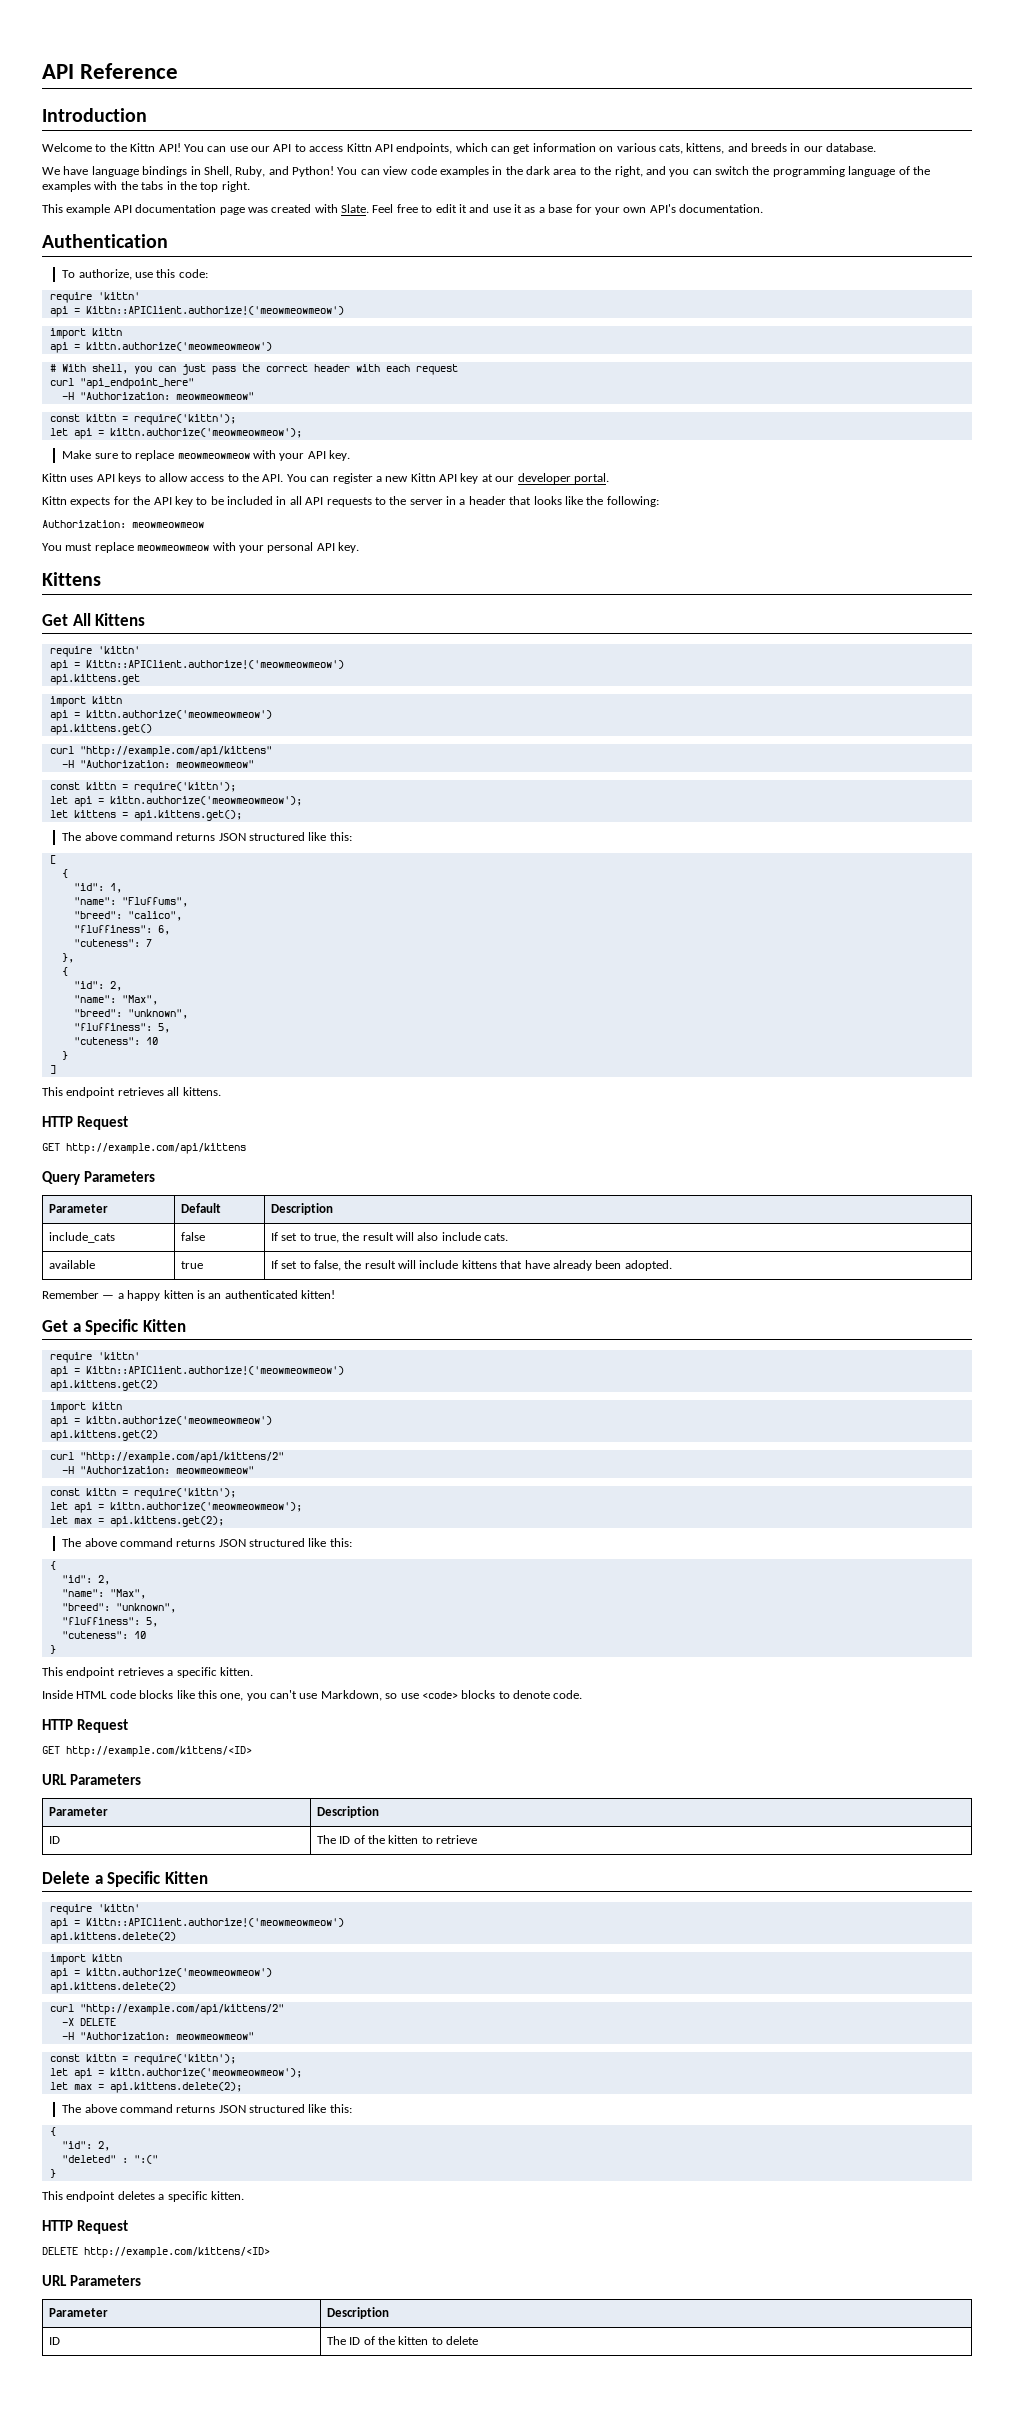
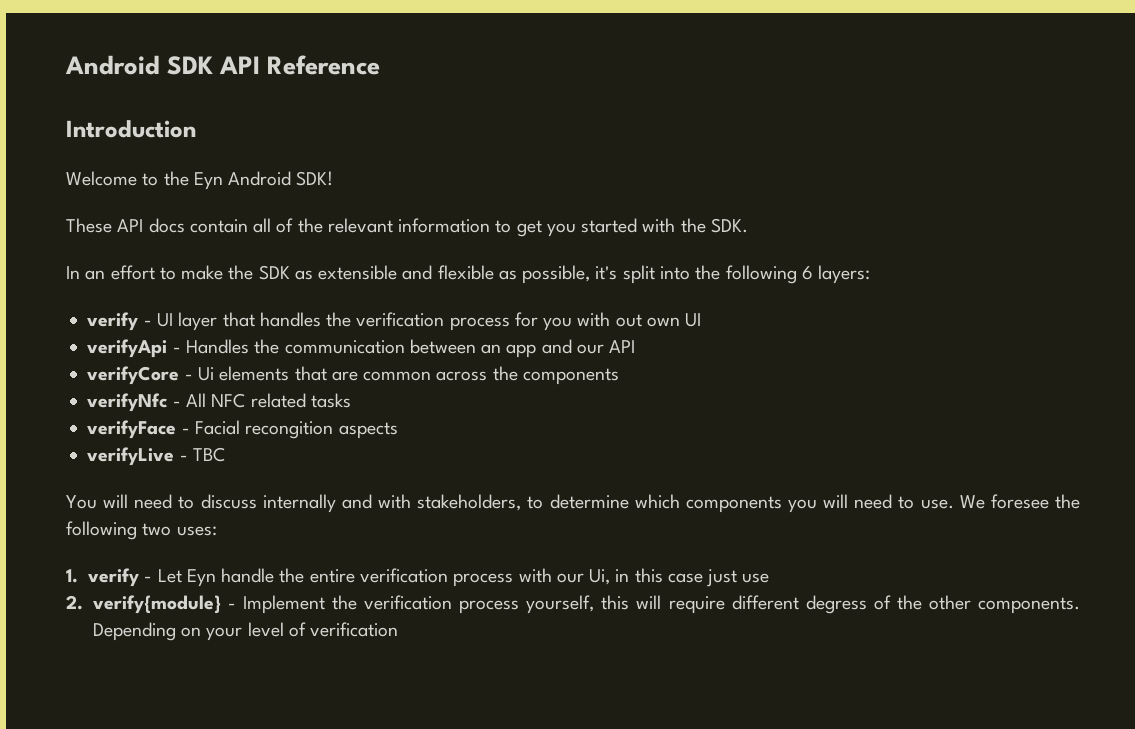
- API Reference
+ Android SDK API Reference
- Welcome to the Kittn API! You can use our API to access Kittn API endpoints, which can get information on various cats, kittens, and breeds in our database.
- We have language bindings in Shell, Ruby, and Python! You can view code examples in the dark area to the right, and you can switch the programming language of the examples with the tabs in the top right.
- This example API documentation page was created with Slate. Feel free to edit it and use it as a base for your own API's documentation.
- Authentication
- To authorize, use this code:
- require 'kittn'
- api = Kittn::APIClient.authorize!('meowmeowmeow')
- import kittn
- api = kittn.authorize('meowmeowmeow')
- # With shell, you can just pass the correct header with each request
- curl "api_endpoint_here"
- -H "Authorization: meowmeowmeow"
- const kittn = require('kittn');
- let api = kittn.authorize('meowmeowmeow');
- Make sure to replace meowmeowmeow with your API key.
- Kittn uses API keys to allow access to the API. You can register a new Kittn API key at our developer portal.
- Kittn expects for the API key to be included in all API requests to the server in a header that looks like the following:
- Authorization: meowmeowmeow
- You must replace meowmeowmeow with your personal API key.
- Kittens
- Get All Kittens
- require 'kittn'
- api = Kittn::APIClient.authorize!('meowmeowmeow')
- api.kittens.get
- import kittn
- api = kittn.authorize('meowmeowmeow')
- api.kittens.get()
- curl "http://example.com/api/kittens"
- -H "Authorization: meowmeowmeow"
- const kittn = require('kittn');
- let api = kittn.authorize('meowmeowmeow');
- let kittens = api.kittens.get();
- The above command returns JSON structured like this:
- [
- {
- "id": 1,
- "name": "Fluffums",
- "breed": "calico",
- "fluffiness": 6,
- "cuteness": 7
- },
- {
- "id": 2,
- "name": "Max",
- "breed": "unknown",
- "fluffiness": 5,
- "cuteness": 10
- }
- ]
- This endpoint retrieves all kittens.
- HTTP Request
- GET http://example.com/api/kittens
- Query Parameters
- Parameter | Default | Description
- include_cats | false | If set to true, the result will also include cats.
- available | true | If set to false, the result will include kittens that have already been adopted.
- Remember — a happy kitten is an authenticated kitten!
- Get a Specific Kitten
- require 'kittn'
- api = Kittn::APIClient.authorize!('meowmeowmeow')
- api.kittens.get(2)
- import kittn
- api = kittn.authorize('meowmeowmeow')
- api.kittens.get(2)
- curl "http://example.com/api/kittens/2"
- -H "Authorization: meowmeowmeow"
- const kittn = require('kittn');
- let api = kittn.authorize('meowmeowmeow');
- let max = api.kittens.get(2);
- The above command returns JSON structured like this:
- {
- "id": 2,
- "name": "Max",
- "breed": "unknown",
- "fluffiness": 5,
- "cuteness": 10
- }
- This endpoint retrieves a specific kitten.
- Inside HTML code blocks like this one, you can't use Markdown, so use <code> blocks to denote code.
- HTTP Request
- GET http://example.com/kittens/<ID>
- URL Parameters
- Parameter | Description
- ID | The ID of the kitten to retrieve
- Delete a Specific Kitten
- require 'kittn'
- api = Kittn::APIClient.authorize!('meowmeowmeow')
- api.kittens.delete(2)
- import kittn
- api = kittn.authorize('meowmeowmeow')
- api.kittens.delete(2)
- curl "http://example.com/api/kittens/2"
- -X DELETE
- -H "Authorization: meowmeowmeow"
- const kittn = require('kittn');
- let api = kittn.authorize('meowmeowmeow');
- let max = api.kittens.delete(2);
- The above command returns JSON structured like this:
- {
- "id": 2,
- "deleted" : ":("
- }
- This endpoint deletes a specific kitten.
- HTTP Request
- DELETE http://example.com/kittens/<ID>
- URL Parameters
- Parameter | Description
- ID | The ID of the kitten to delete
+ Welcome to the Eyn Android SDK!
+ These API docs contain all of the relevant information to get you started with the SDK.
+ In an effort to make the SDK as extensible and flexible as possible, it's split into the following 6 layers:
+ verify - UI layer that handles the verification process for you with out own UI
+ verifyApi - Handles the communication between an app and our API
+ verifyCore - Ui elements that are common across the components
+ verifyNfc - All NFC related tasks
+ verifyFace - Facial recongition aspects
+ verifyLive - TBC
+ You will need to discuss internally and with stakeholders, to determine which components you will need to use. We foresee the following two uses:
+ 1. verify - Let Eyn handle the entire verification process with our Ui, in this case just use
+ 2. verify{module} - Implement the verification process yourself, this will require different degress of the other components. Depending on your level of verification

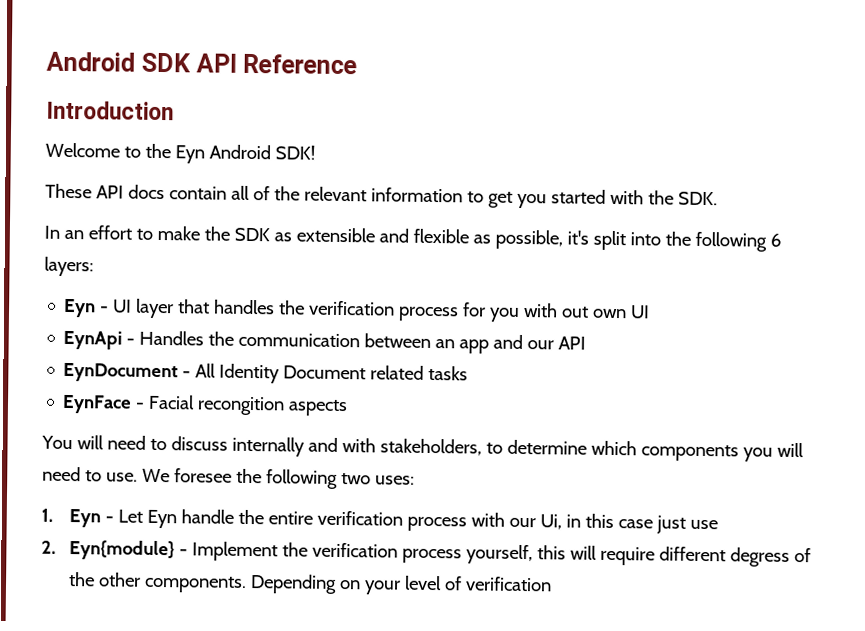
- verify - UI layer that handles the verification process for you with out own UI
+ Eyn - UI layer that handles the verification process for you with out own UI
- verifyApi - Handles the communication between an app and our API
+ EynApi - Handles the communication between an app and our API
- verifyCore - Ui elements that are common across the components
- verifyNfc - All NFC related tasks
+ EynDocument - All Identity Document related tasks
- verifyFace - Facial recongition aspects
+ EynFace - Facial recongition aspects
- verifyLive - TBC
- 1. verify - Let Eyn handle the entire verification process with our Ui, in this case just use
+ 1. Eyn - Let Eyn handle the entire verification process with our Ui, in this case just use
- 2. verify{module} - Implement the verification process yourself, this will require different degress of the other components.
+ 2. Eyn{module} - Implement the verification process yourself, this will require different degress of the other components.

